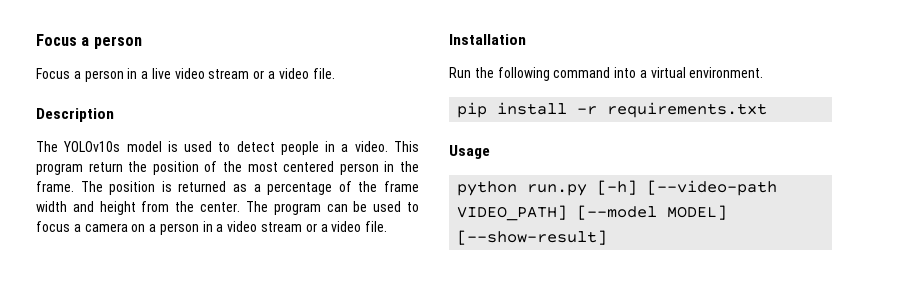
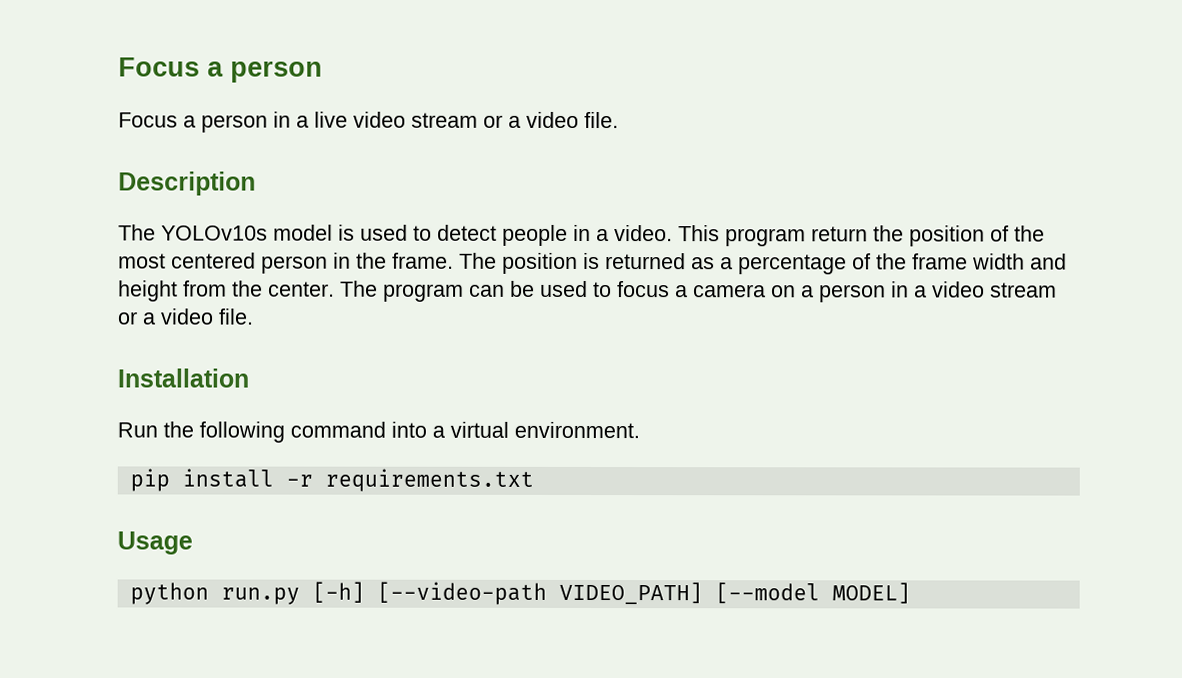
- python run.py [-h] [--video-path VIDEO_PATH] [--model MODEL] [--show-result]
+ python run.py [-h] [--video-path VIDEO_PATH] [--model MODEL]

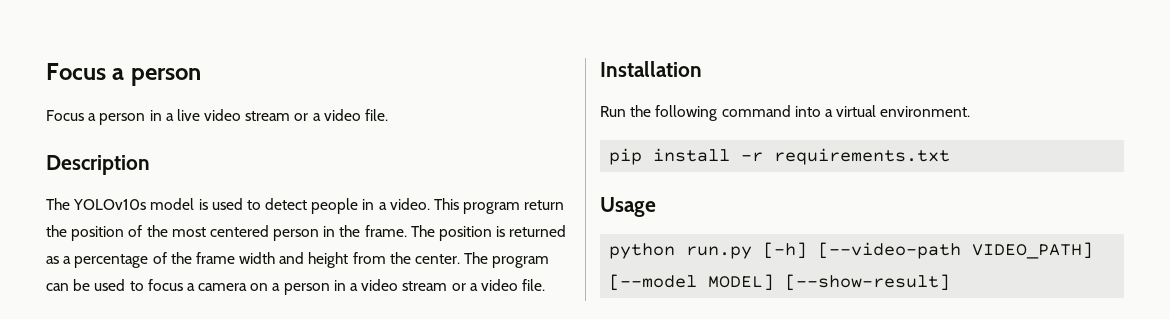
- python run.py [-h] [--video-path VIDEO_PATH] [--model MODEL]
+ python run.py [-h] [--video-path VIDEO_PATH] [--model MODEL] [--show-result]

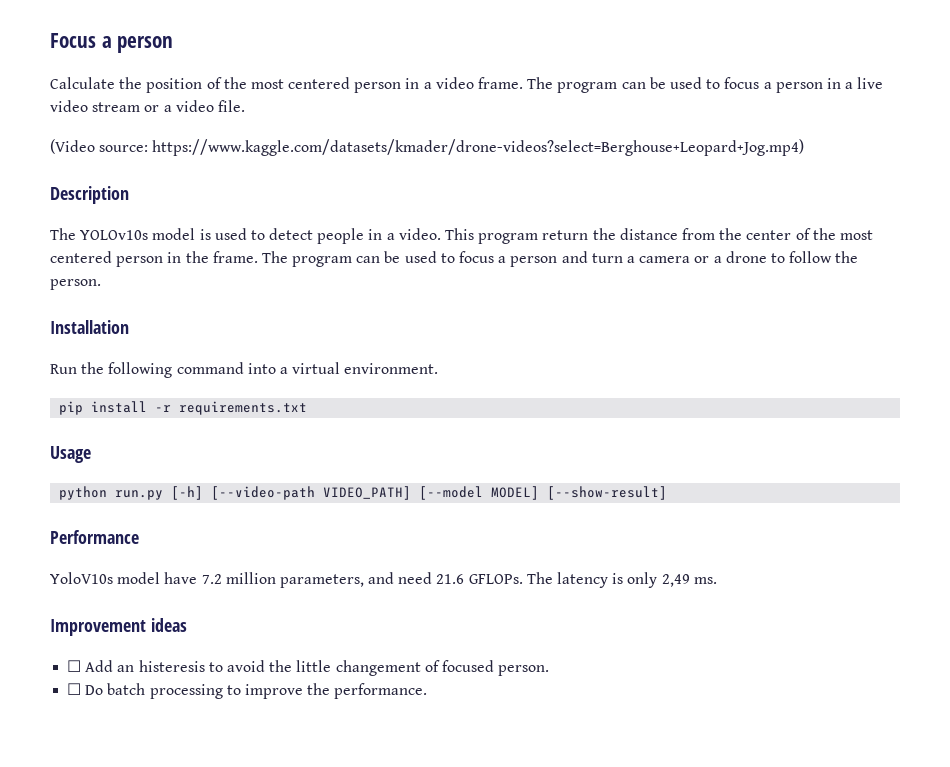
- Focus a person in a live video stream or a video file.
+ Calculate the position of the most centered person in a video frame. The program can be used to focus a person in a live video stream or a video file.
+ (Video source: https://www.kaggle.com/datasets/kmader/drone-videos?select=Berghouse+Leopard+Jog.mp4)
- This program return the position of the most centered person in the frame.
+ This program return the distance from the center of the most centered person in the frame.
- The position is returned as a percentage of the frame width and height from the center. The program can be used to focus a camera on a person in a video stream or a video file.
+ The program can be used to focus a person and turn a camera or a drone to follow the person.
+ Performance
+ YoloV10s model have 7.2 million parameters, and need 21.6 GFLOPs. The latency is only 2,49 ms.
+ Improvement ideas
+ ☐ Add an histeresis to avoid the little changement of focused person.
+ ☐ Do batch processing to improve the performance.

